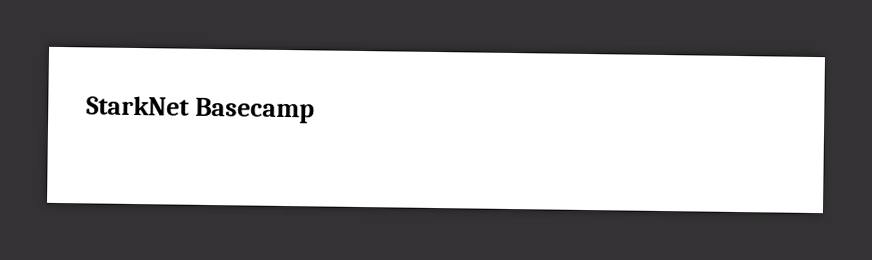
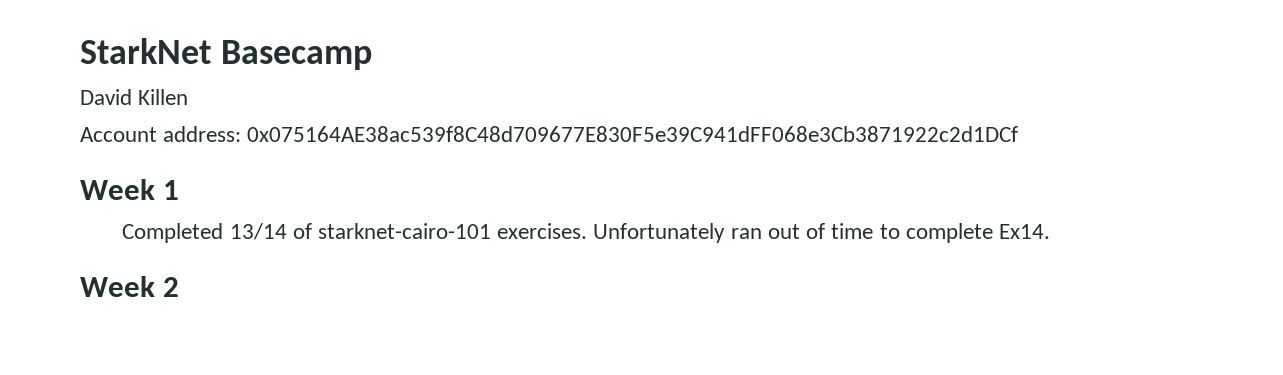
+ David Killen
+ Account address: 0x075164AE38ac539f8C48d709677E830F5e39C941dFF068e3Cb3871922c2d1DCf
+ Week 1
+ Completed 13/14 of starknet-cairo-101 exercises. Unfortunately ran out of time to complete Ex14.
+ Week 2

